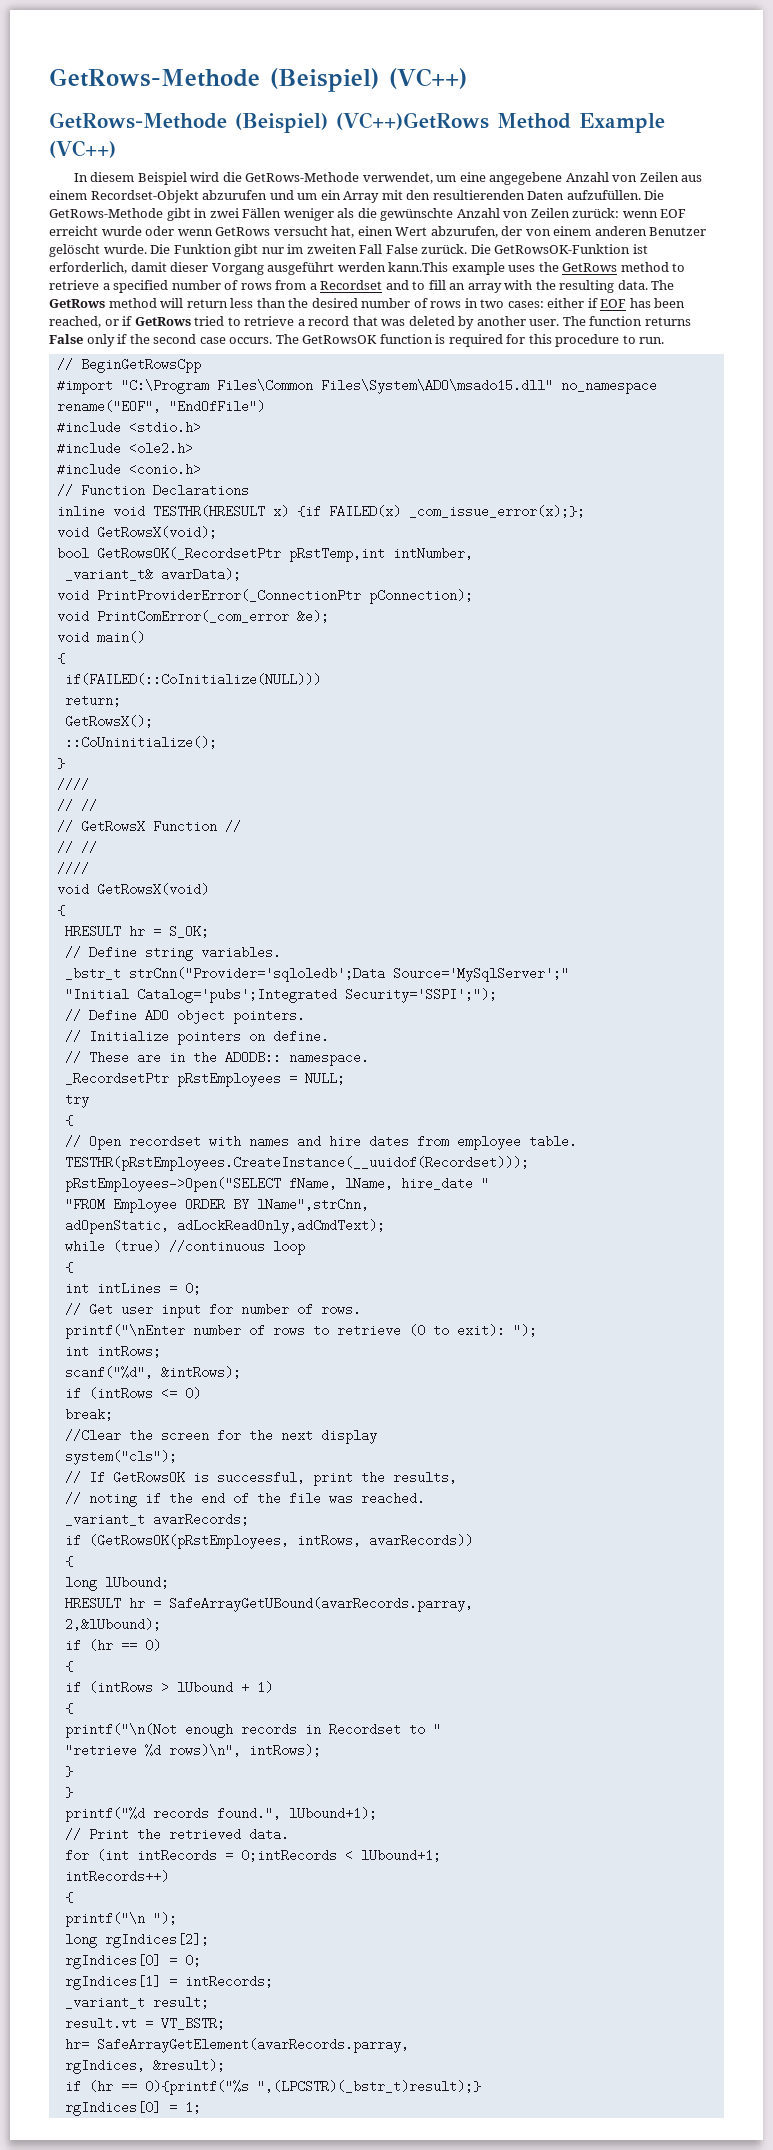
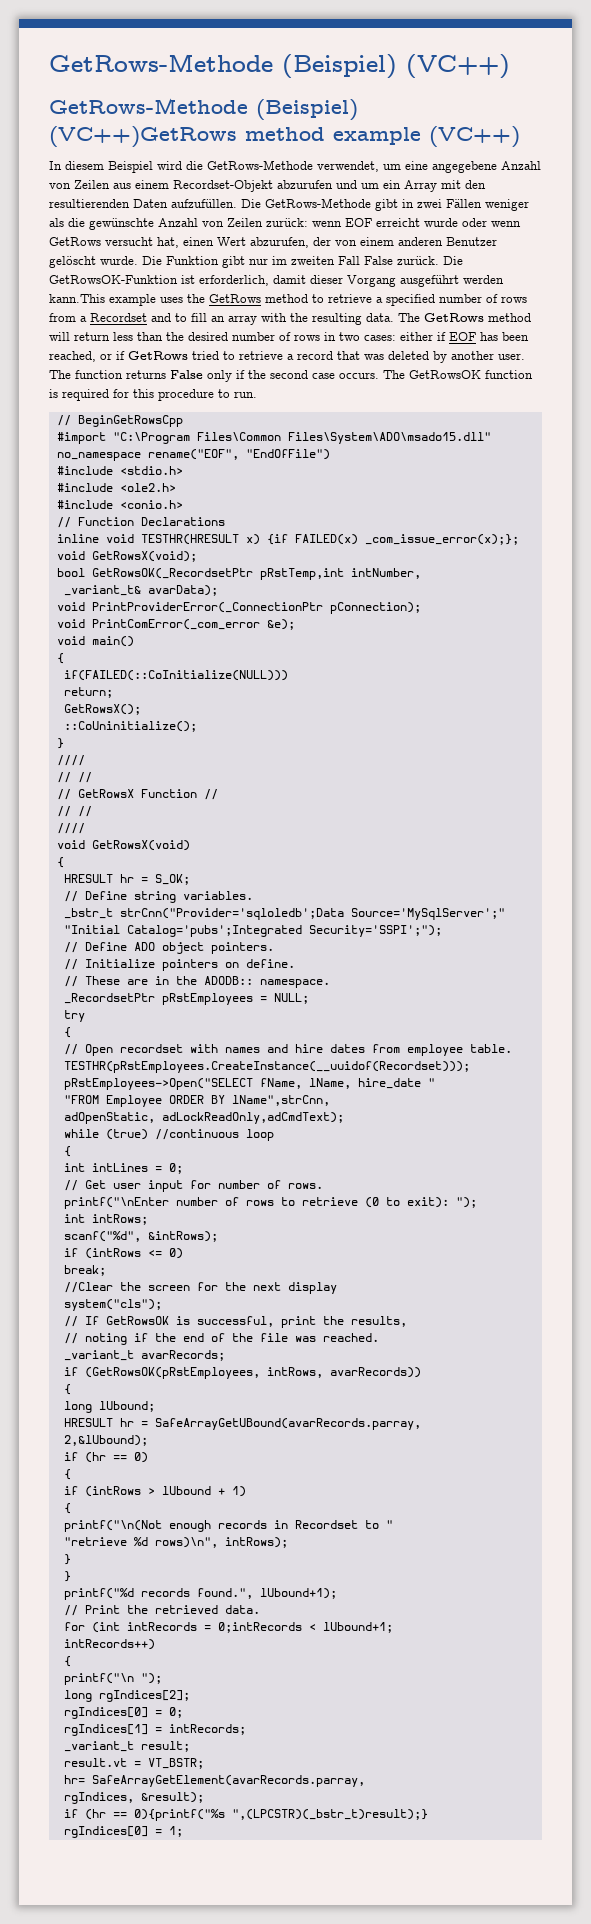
- GetRows-Methode (Beispiel) (VC++)GetRows Method Example (VC++)
+ GetRows-Methode (Beispiel) (VC++)GetRows method example (VC++)

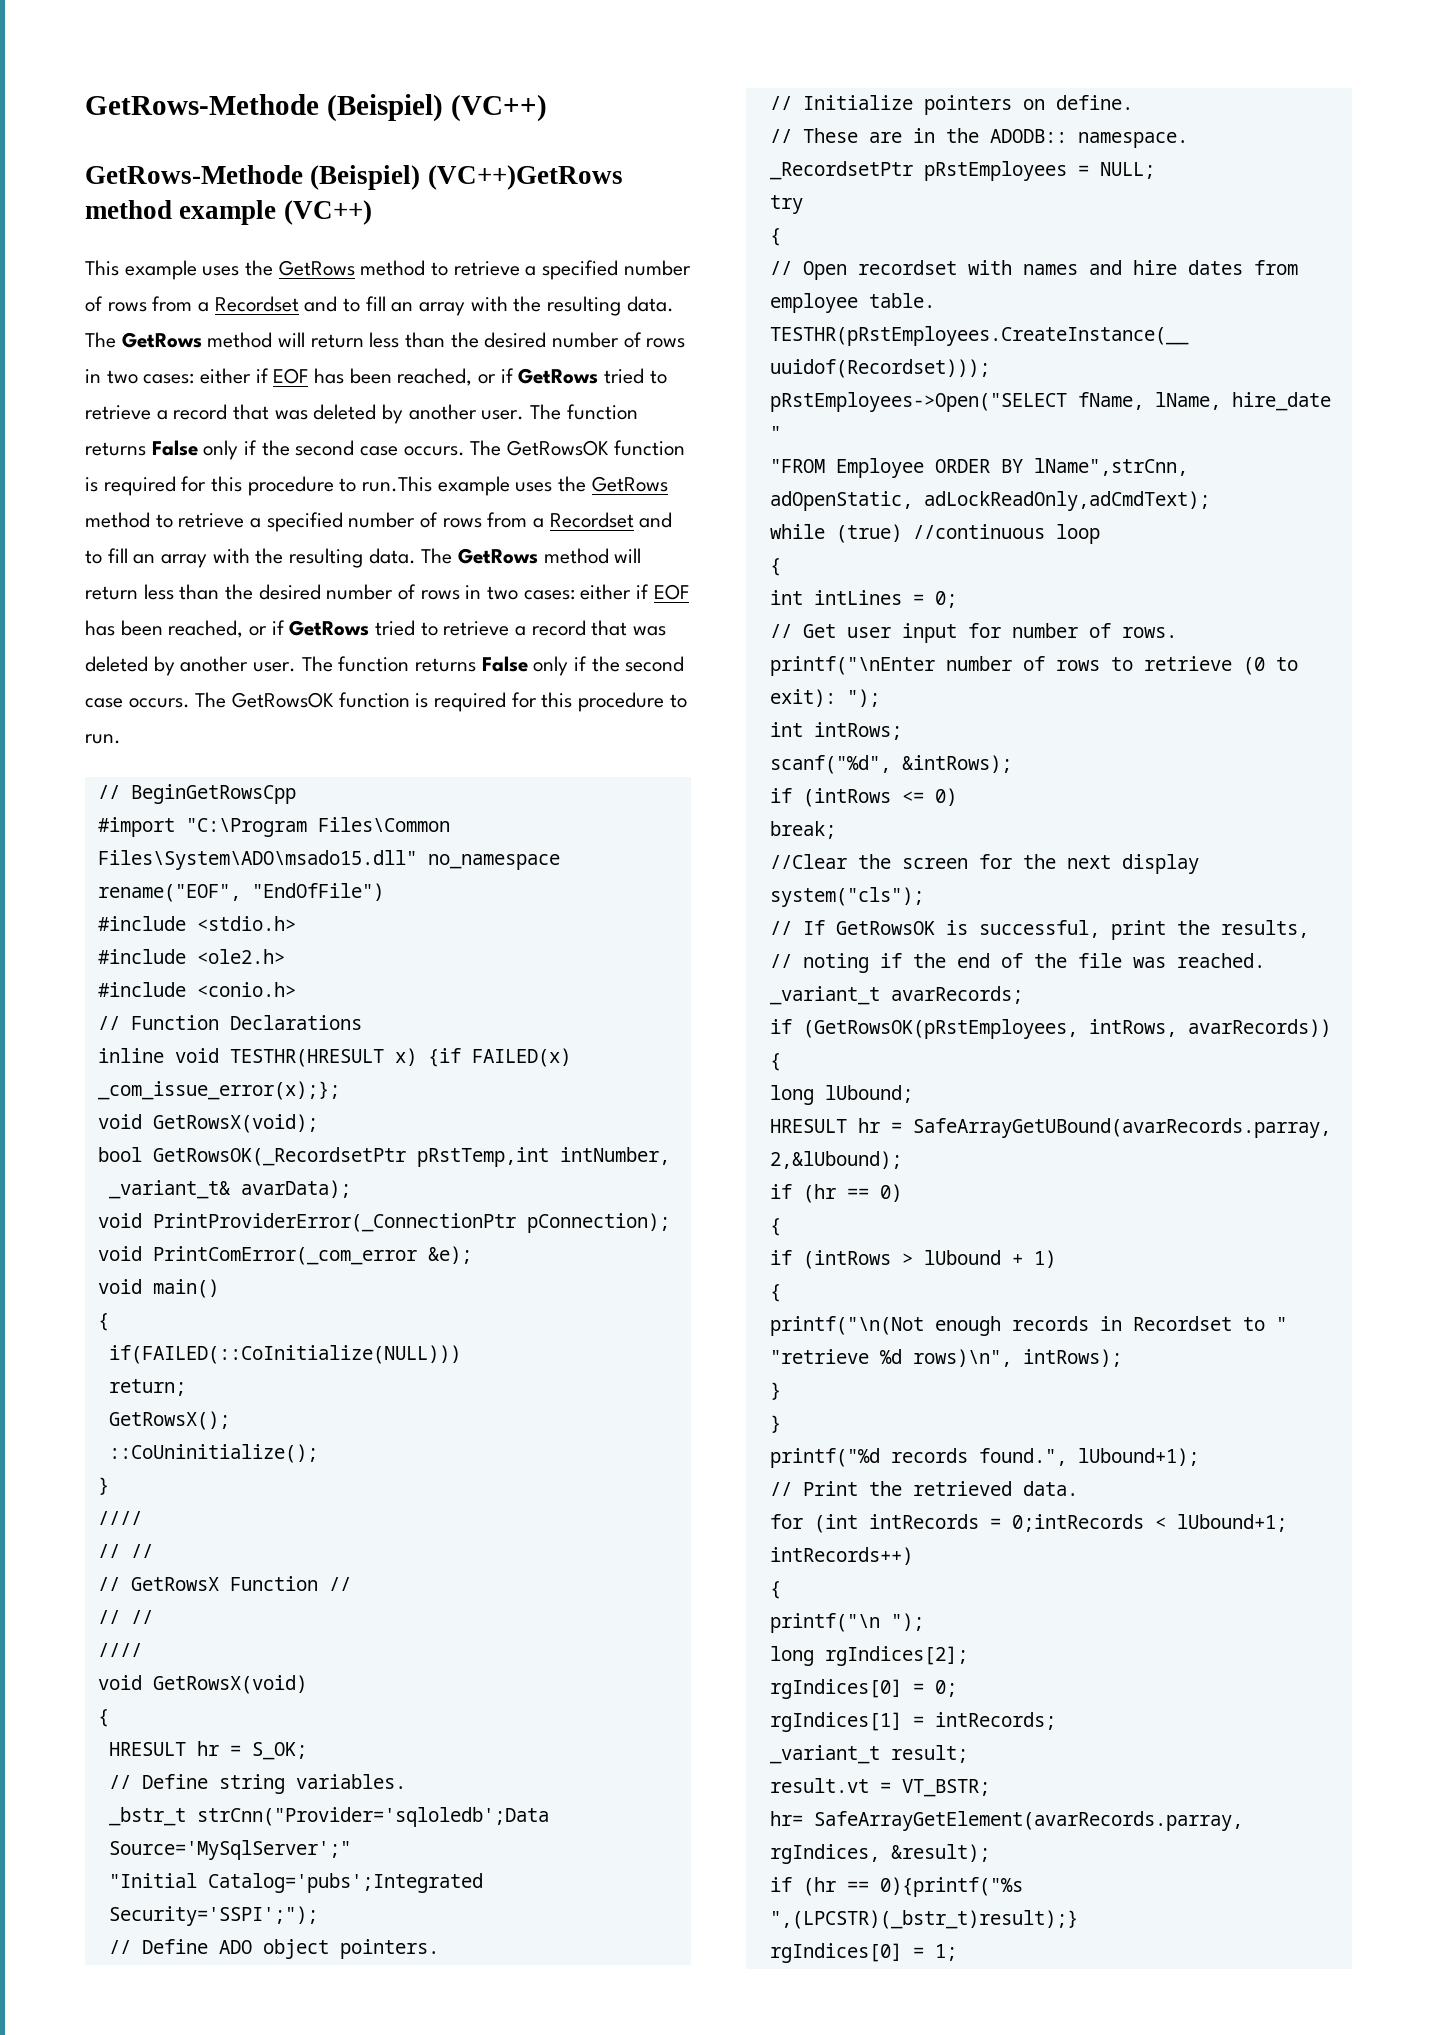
- In diesem Beispiel wird die GetRows-Methode verwendet, um eine angegebene Anzahl von Zeilen aus einem Recordset-Objekt abzurufen und um ein Array mit den resultierenden Daten aufzufüllen. Die GetRows-Methode gibt in zwei Fällen weniger als die gewünschte Anzahl von Zeilen zurück: wenn EOF erreicht wurde oder wenn GetRows versucht hat, einen Wert abzurufen, der von einem anderen Benutzer gelöscht wurde. Die Funktion gibt nur im zweiten Fall False zurück. Die GetRowsOK-Funktion ist erforderlich, damit dieser Vorgang ausgeführt werden kann.This example uses the GetRows method to retrieve a specified number of rows from a Recordset and to fill an array with the resulting data.
+ This example uses the GetRows method to retrieve a specified number of rows from a Recordset and to fill an array with the resulting data. The GetRows method will return less than the desired number of rows in two cases: either if EOF has been reached, or if GetRows tried to retrieve a record that was deleted by another user. The function returns False only if the second case occurs. The GetRowsOK function is required for this procedure to run.This example uses the GetRows method to retrieve a specified number of rows from a Recordset and to fill an array with the resulting data.

